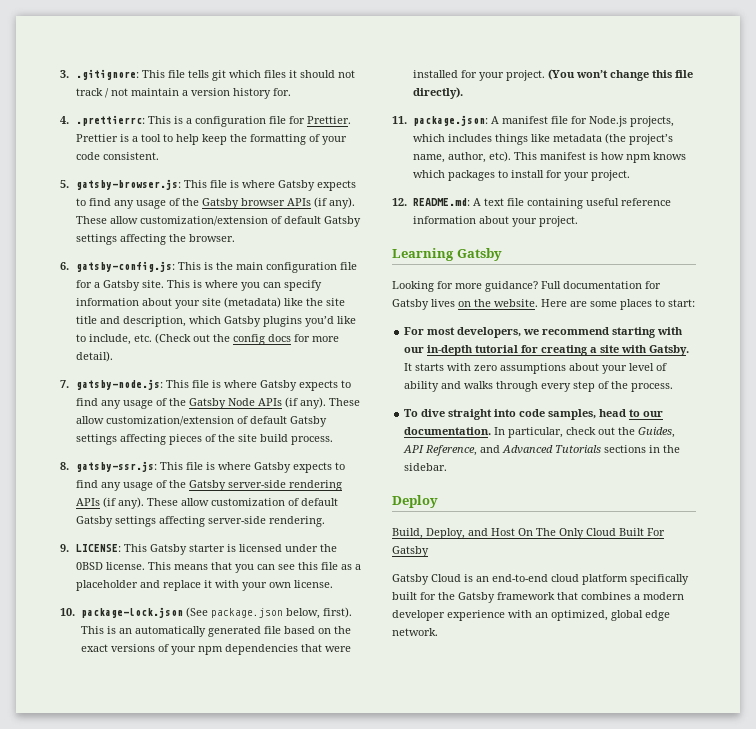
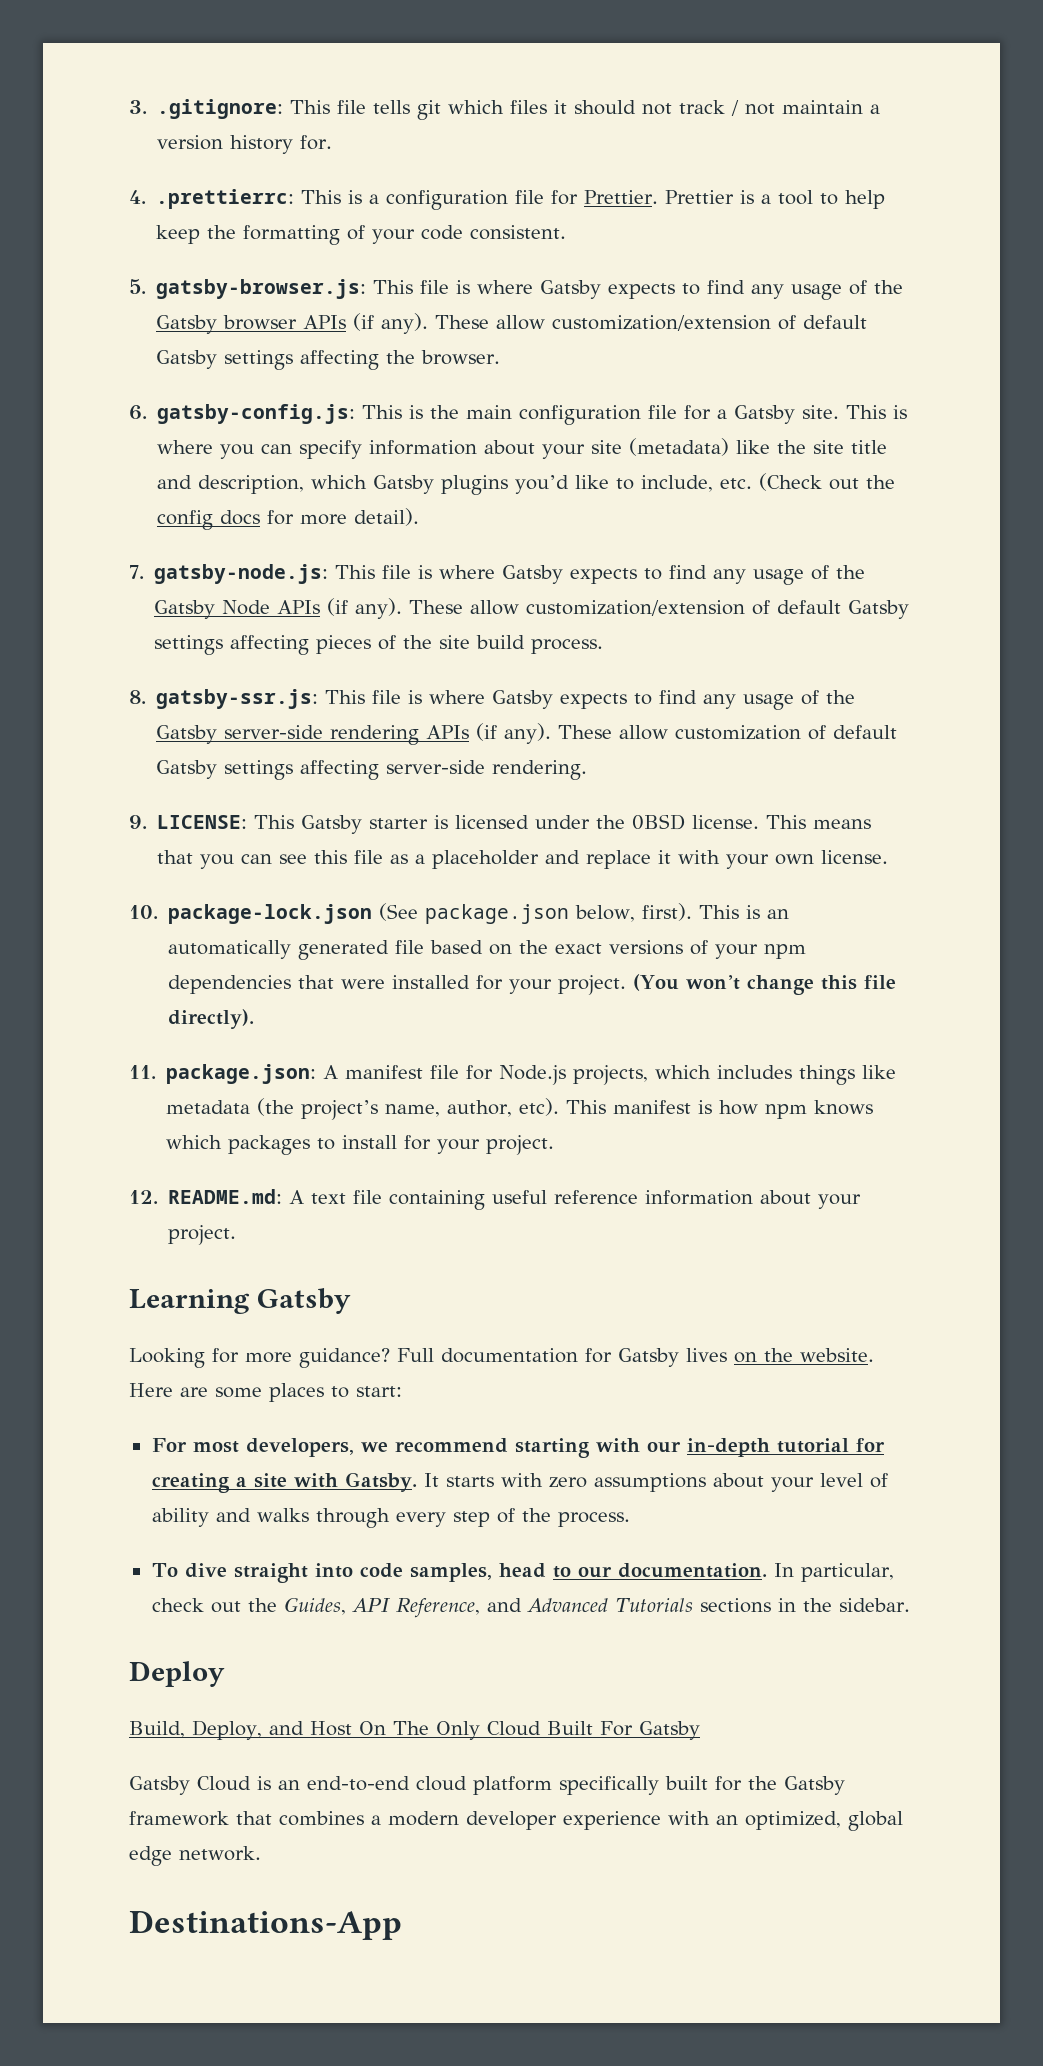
+ Destinations-App

